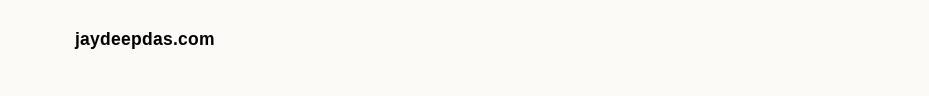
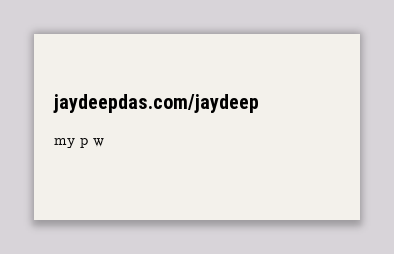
- jaydeepdas.com
+ jaydeepdas.com/jaydeep
+ my p w

